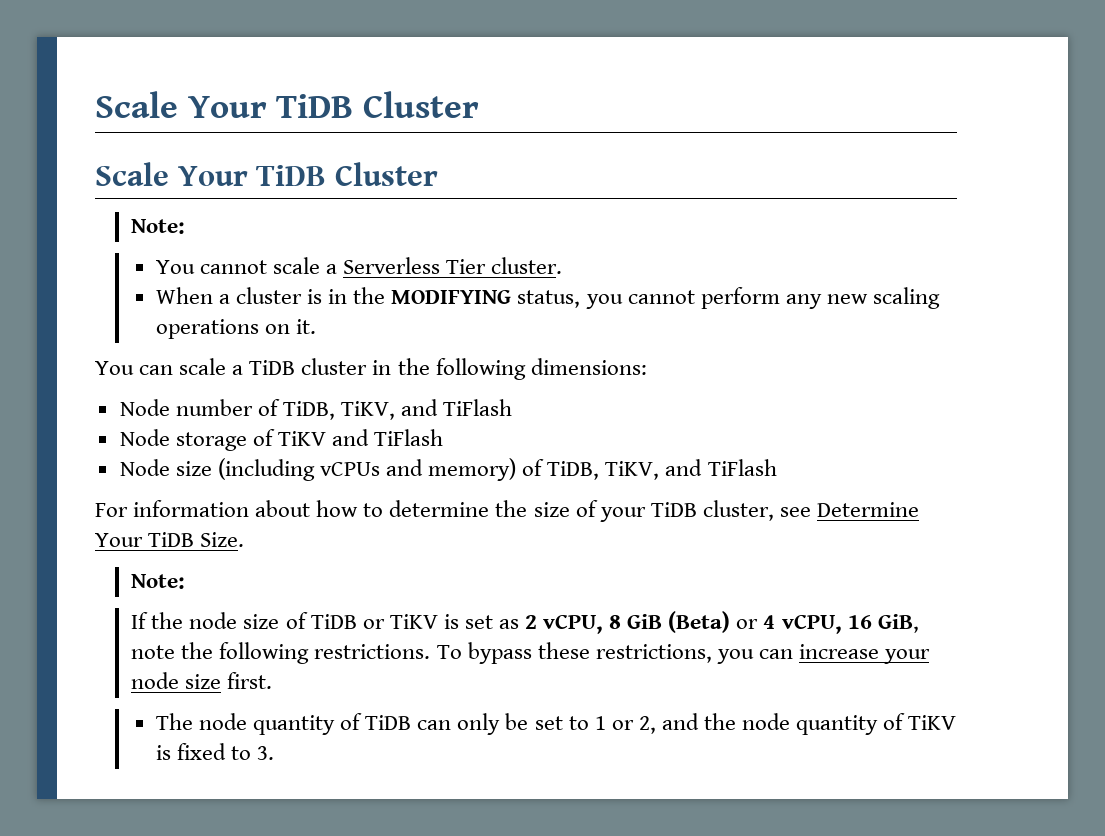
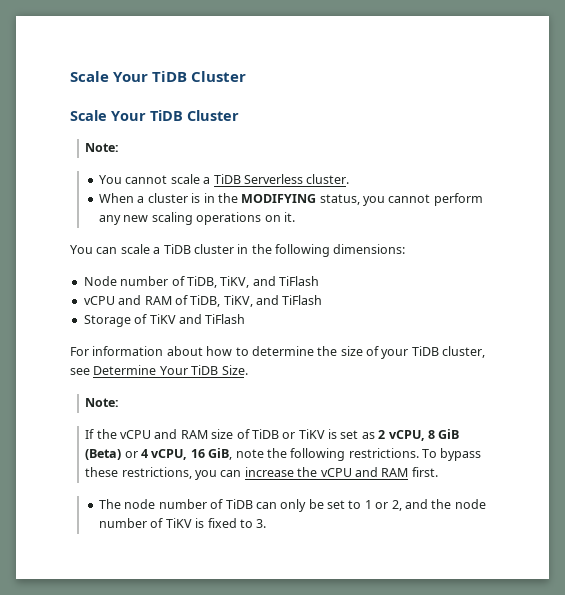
- You cannot scale a Serverless Tier cluster.
+ You cannot scale a TiDB Serverless cluster.
- Node storage of TiKV and TiFlash
- Node size (including vCPUs and memory) of TiDB, TiKV, and TiFlash
+ vCPU and RAM of TiDB, TiKV, and TiFlash
+ Storage of TiKV and TiFlash
- If the node size of TiDB or TiKV is set as 2 vCPU, 8 GiB (Beta) or 4 vCPU, 16 GiB, note the following restrictions.
+ If the vCPU and RAM size of TiDB or TiKV is set as 2 vCPU, 8 GiB (Beta) or 4 vCPU, 16 GiB, note the following restrictions.
- To bypass these restrictions, you can increase your node size first.
+ To bypass these restrictions, you can increase the vCPU and RAM first.
- The node quantity of TiDB can only be set to 1 or 2, and the node quantity of TiKV is fixed to 3.
+ The node number of TiDB can only be set to 1 or 2, and the node number of TiKV is fixed to 3.

